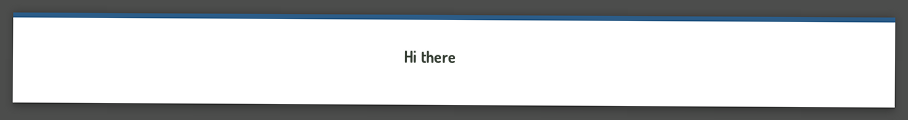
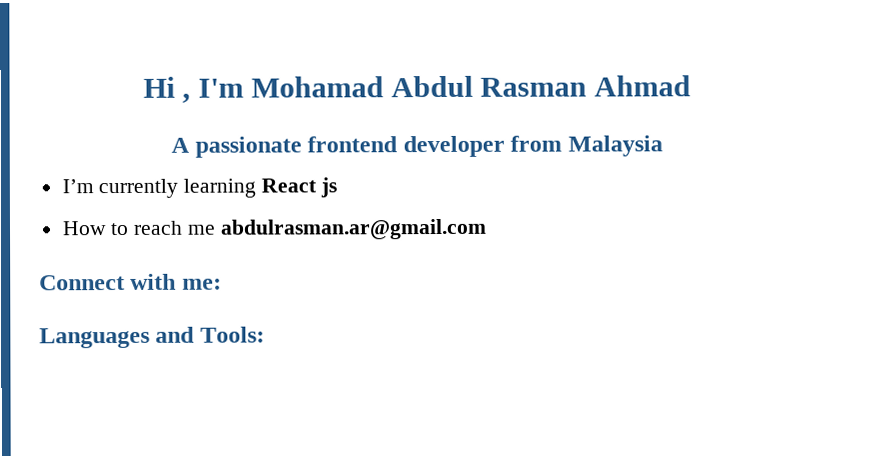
- Hi there
+ Hi , I'm Mohamad Abdul Rasman Ahmad
+ A passionate frontend developer from Malaysia
+ I’m currently learning React js
+ How to reach me abdulrasman.ar@gmail.com
+ Connect with me:
+ Languages and Tools:

